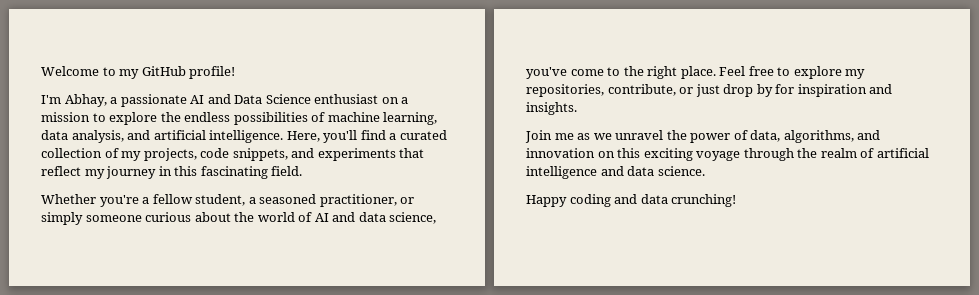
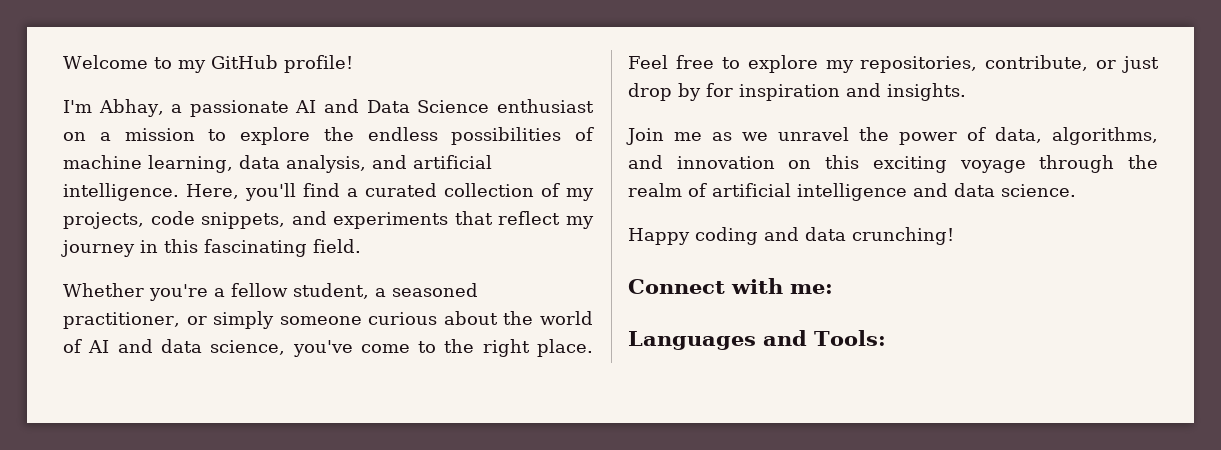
+ Connect with me:
+ Languages and Tools:

